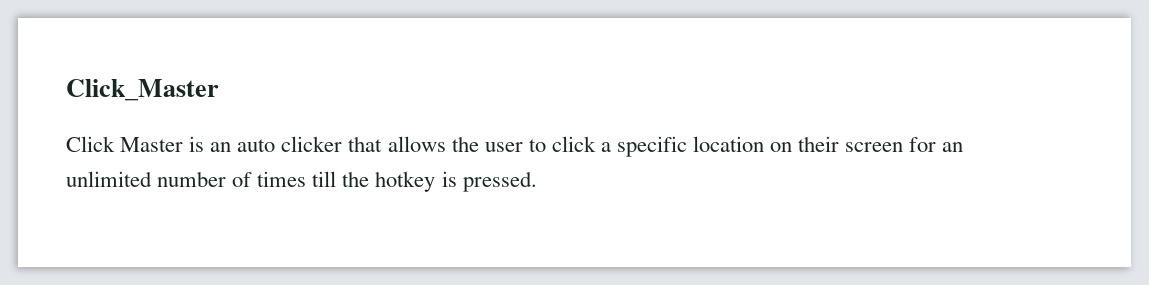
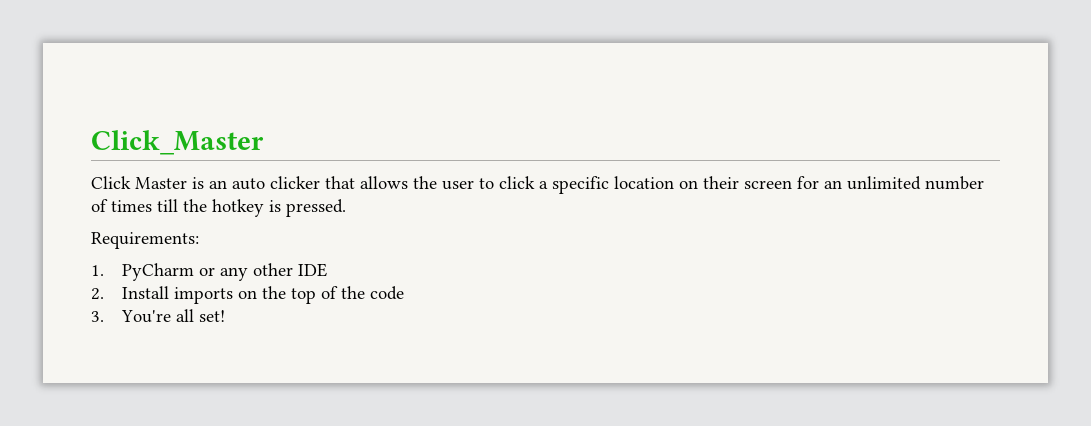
+ Requirements:
+ 1. PyCharm or any other IDE
+ 2. Install imports on the top of the code
+ 3. You're all set!

